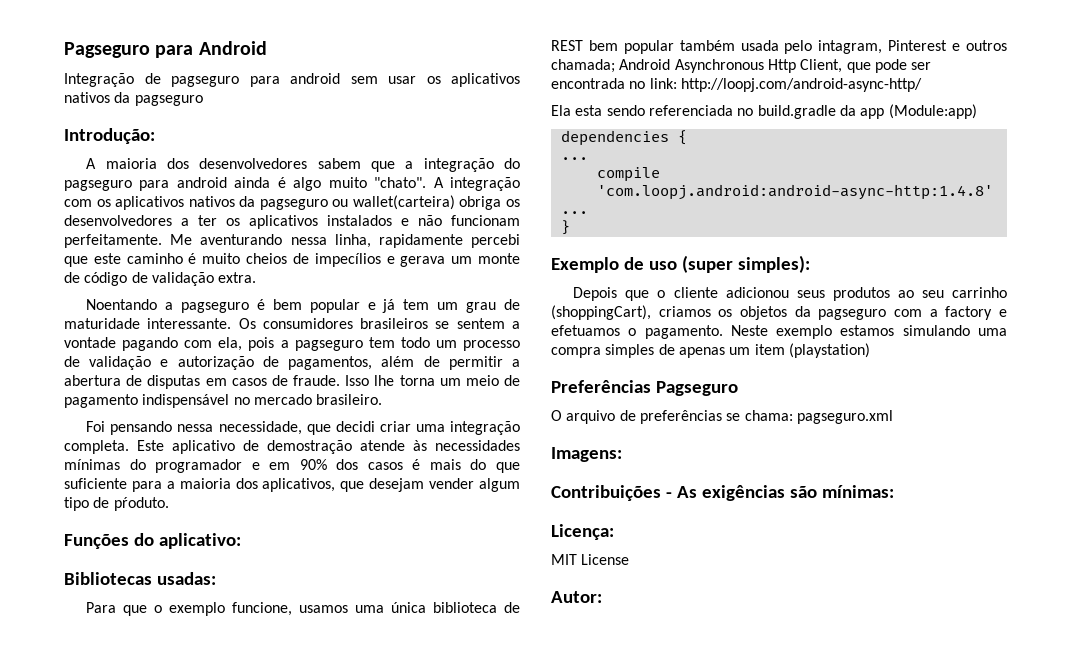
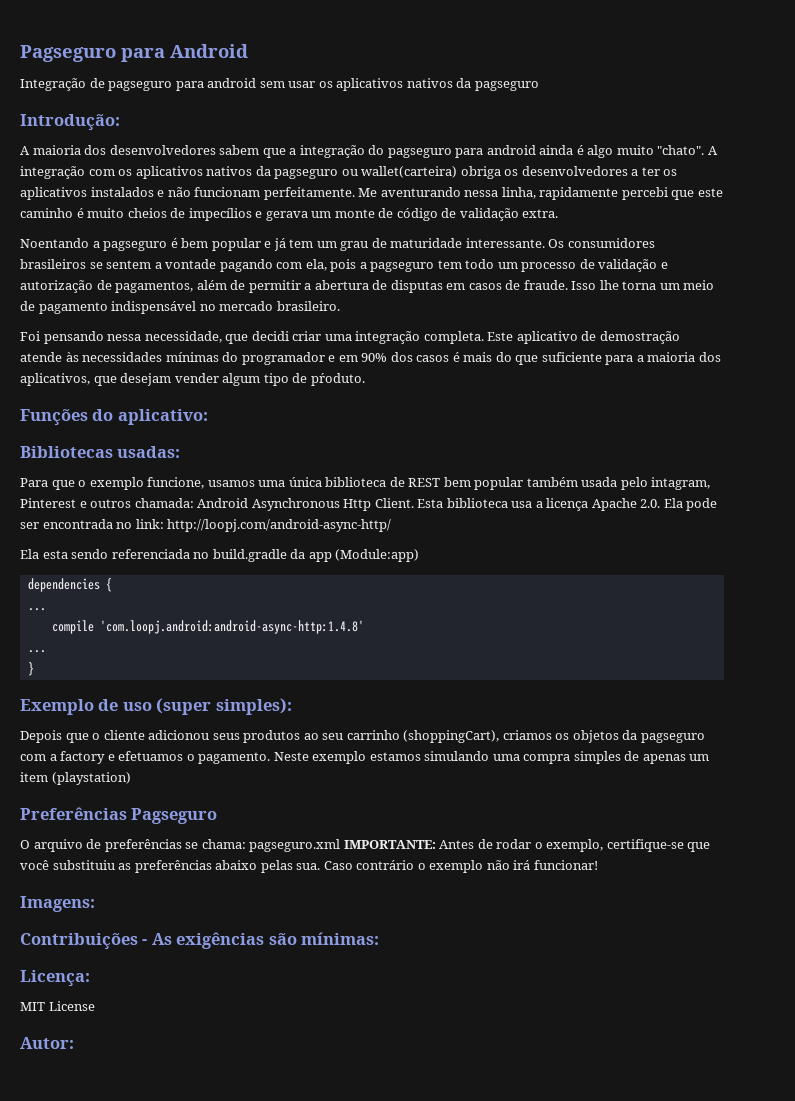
- Para que o exemplo funcione, usamos uma única biblioteca de REST bem popular também usada pelo intagram, Pinterest e outros chamada; Android Asynchronous Http Client, que pode ser encontrada no link: http://loopj.com/android-async-http/
+ Para que o exemplo funcione, usamos uma única biblioteca de REST bem popular também usada pelo intagram, Pinterest e outros chamada: Android Asynchronous Http Client. Esta biblioteca usa a licença Apache 2.0. Ela pode ser encontrada no link: http://loopj.com/android-async-http/
- O arquivo de preferências se chama: pagseguro.xml
+ O arquivo de preferências se chama: pagseguro.xml IMPORTANTE: Antes de rodar o exemplo, certifique-se que você substituiu as preferências abaixo pelas sua. Caso contrário o exemplo não irá funcionar!

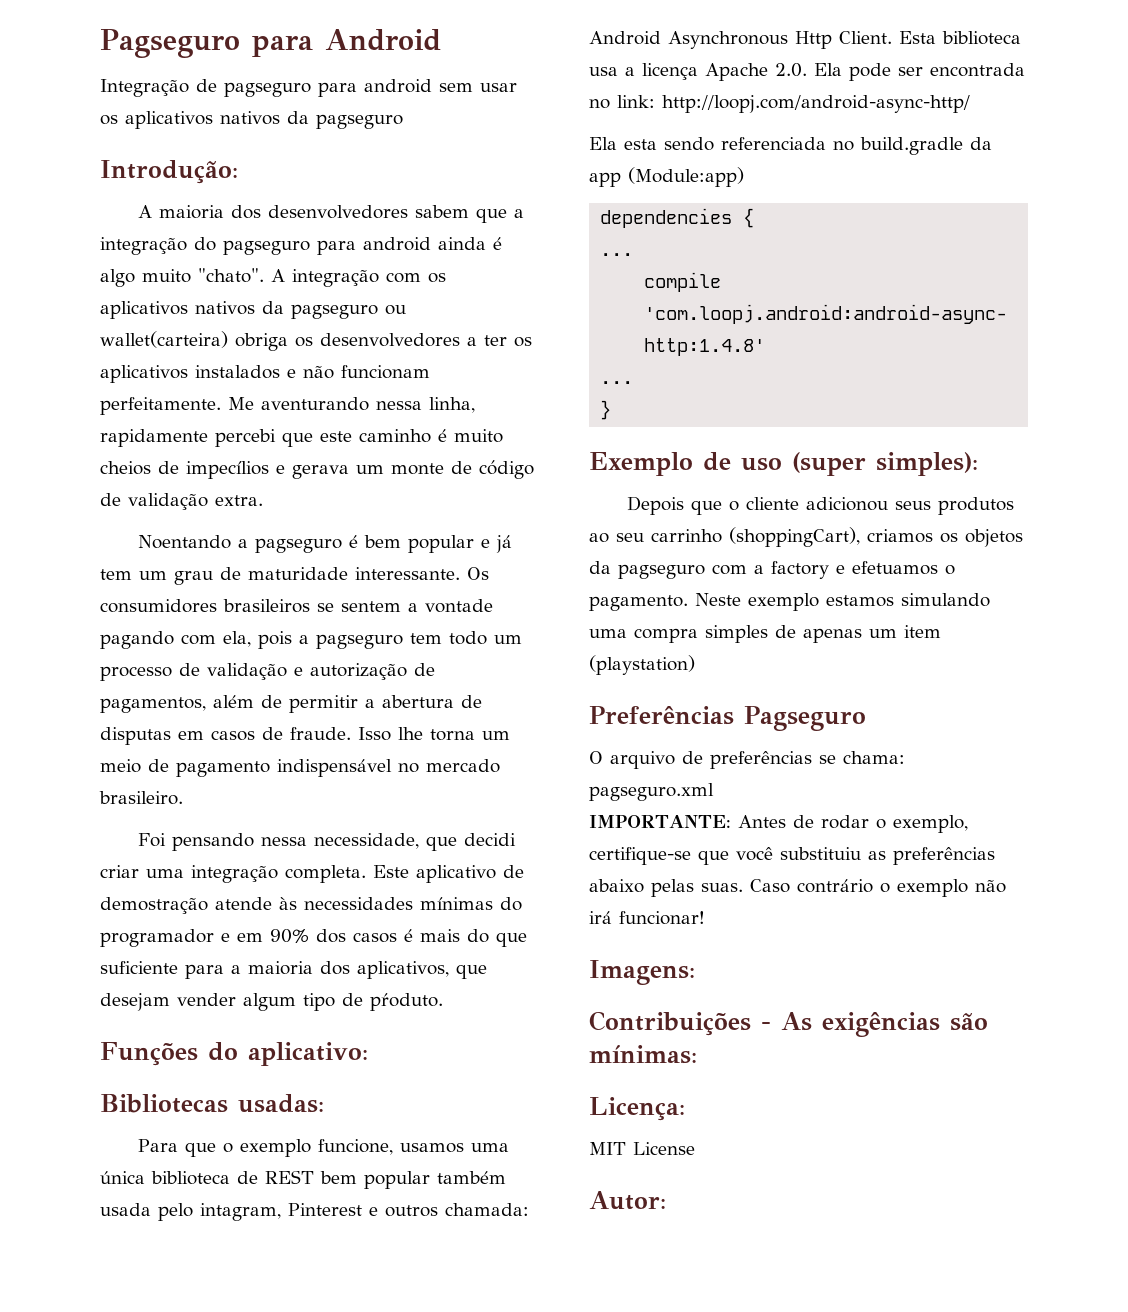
- O arquivo de preferências se chama: pagseguro.xml IMPORTANTE: Antes de rodar o exemplo, certifique-se que você substituiu as preferências abaixo pelas sua.
+ O arquivo de preferências se chama: pagseguro.xml
+ IMPORTANTE: Antes de rodar o exemplo, certifique-se que você substituiu as preferências abaixo pelas suas.

